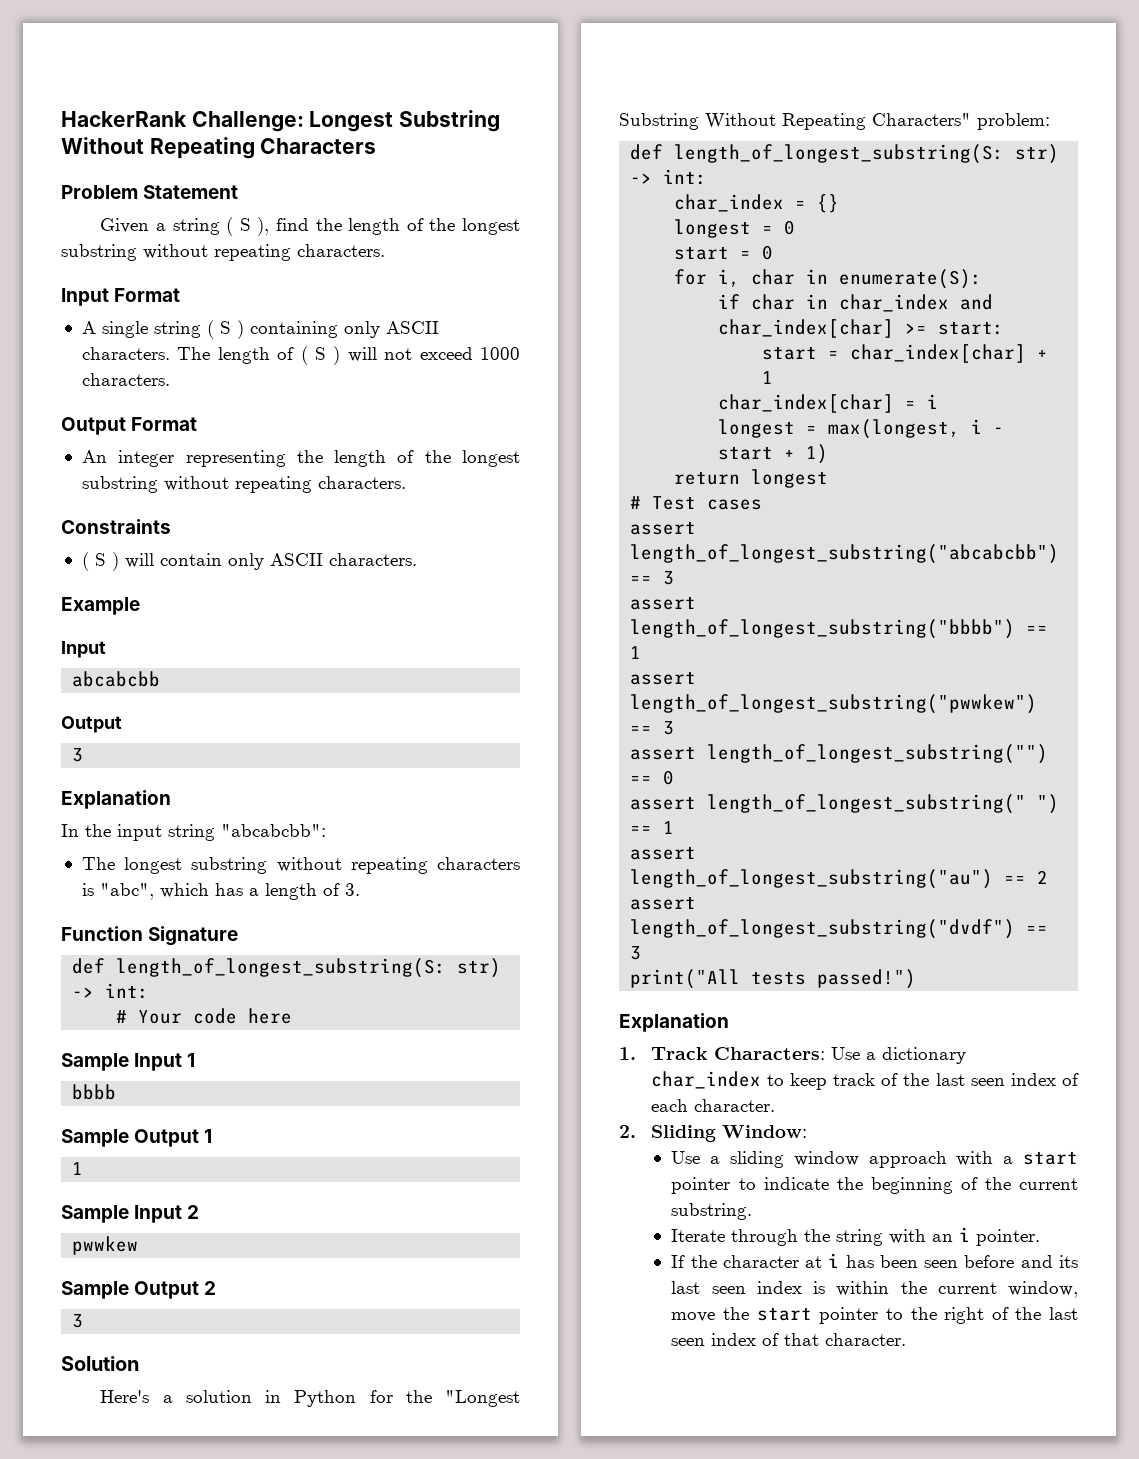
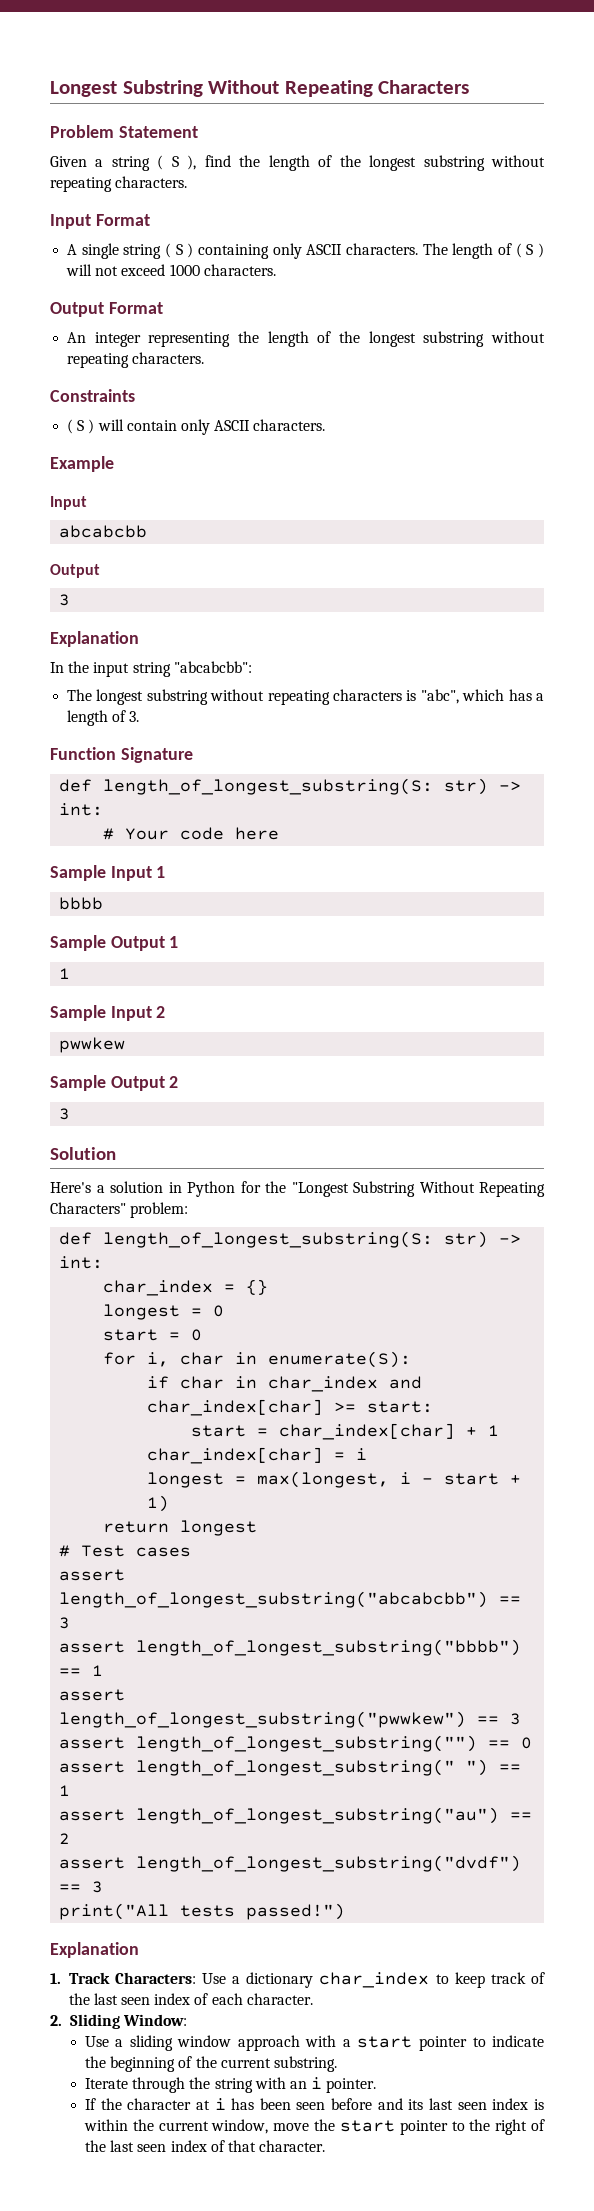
- HackerRank Challenge: Longest Substring Without Repeating Characters
+ Longest Substring Without Repeating Characters

